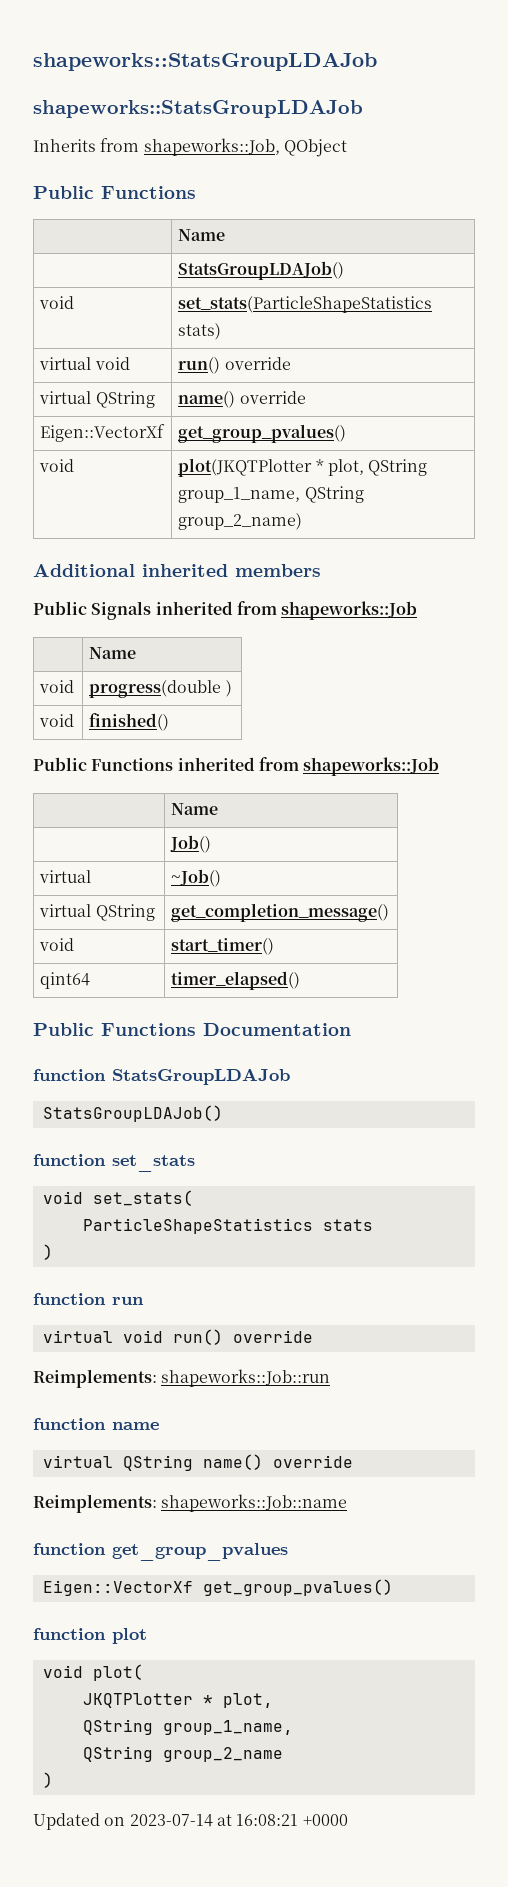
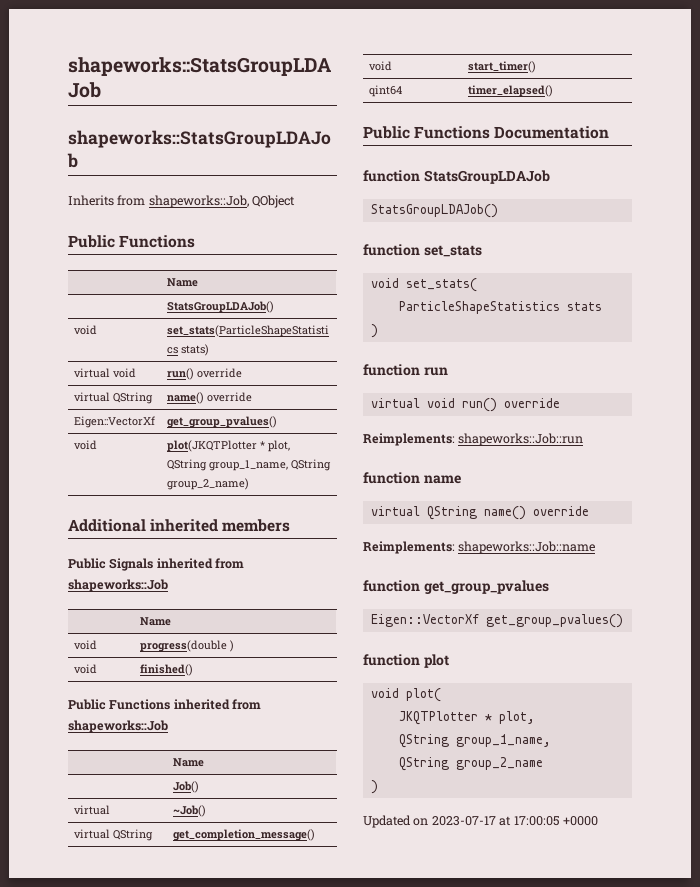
- Updated on 2023-07-14 at 16:08:21 +0000
+ Updated on 2023-07-17 at 17:00:05 +0000

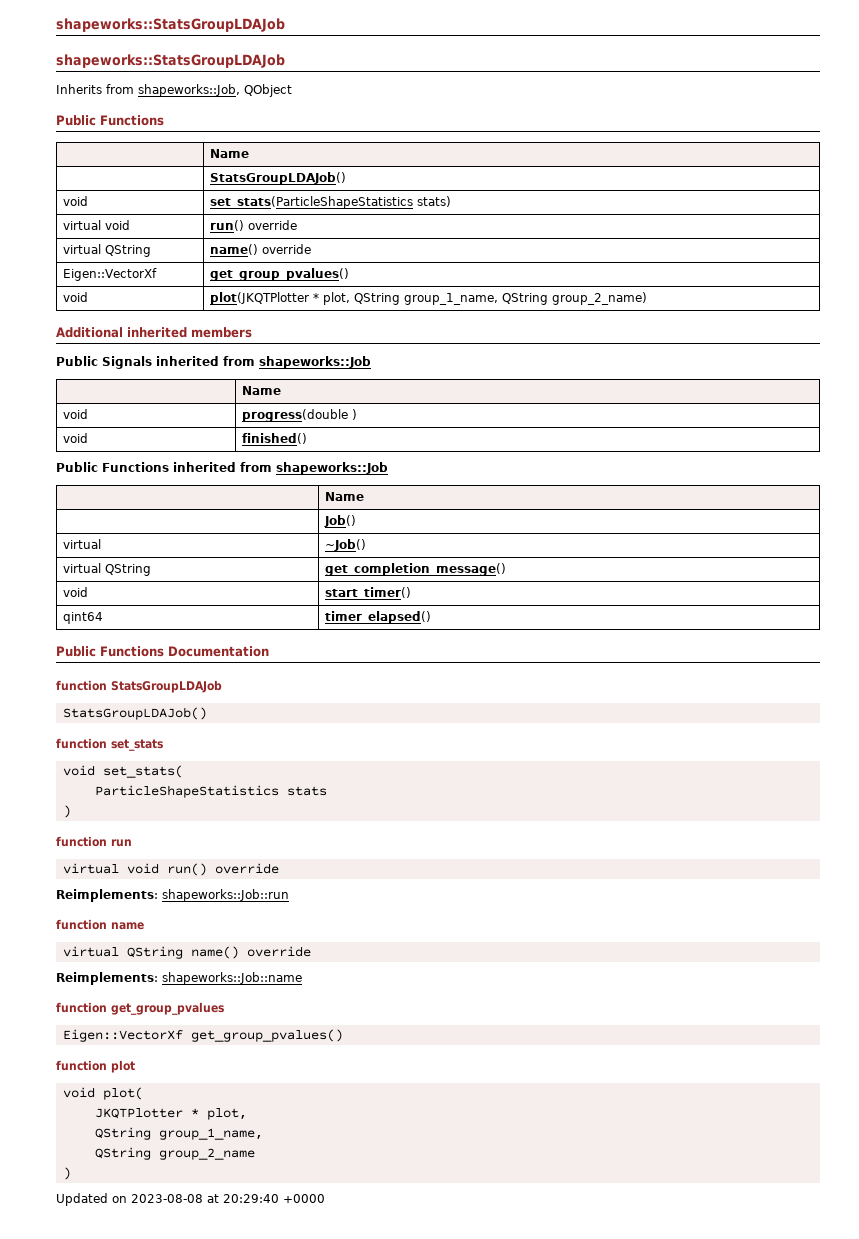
- Updated on 2023-07-17 at 17:00:05 +0000
+ Updated on 2023-08-08 at 20:29:40 +0000

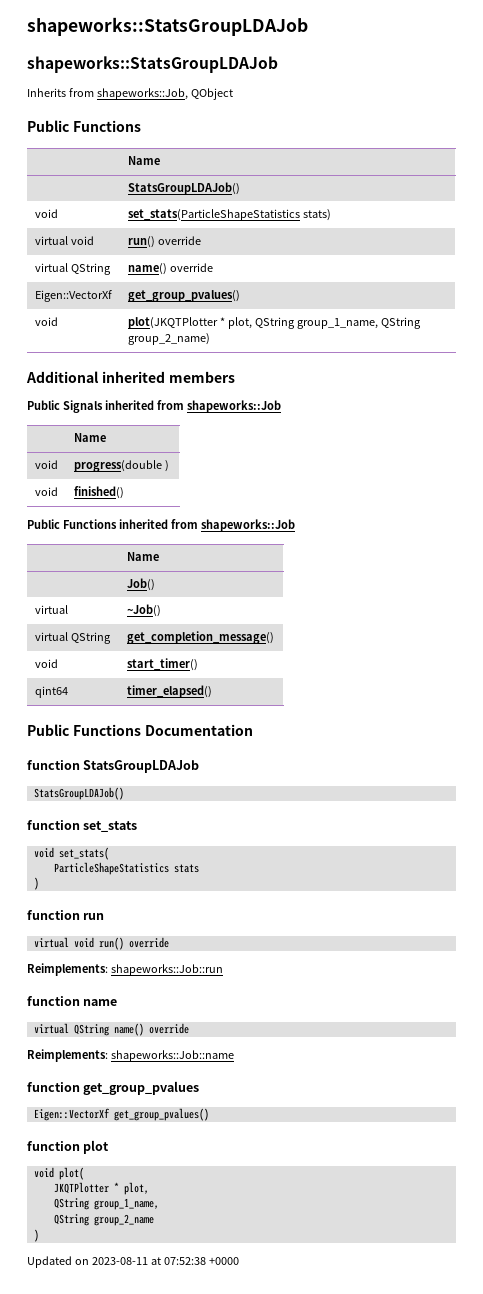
- Updated on 2023-08-08 at 20:29:40 +0000
+ Updated on 2023-08-11 at 07:52:38 +0000

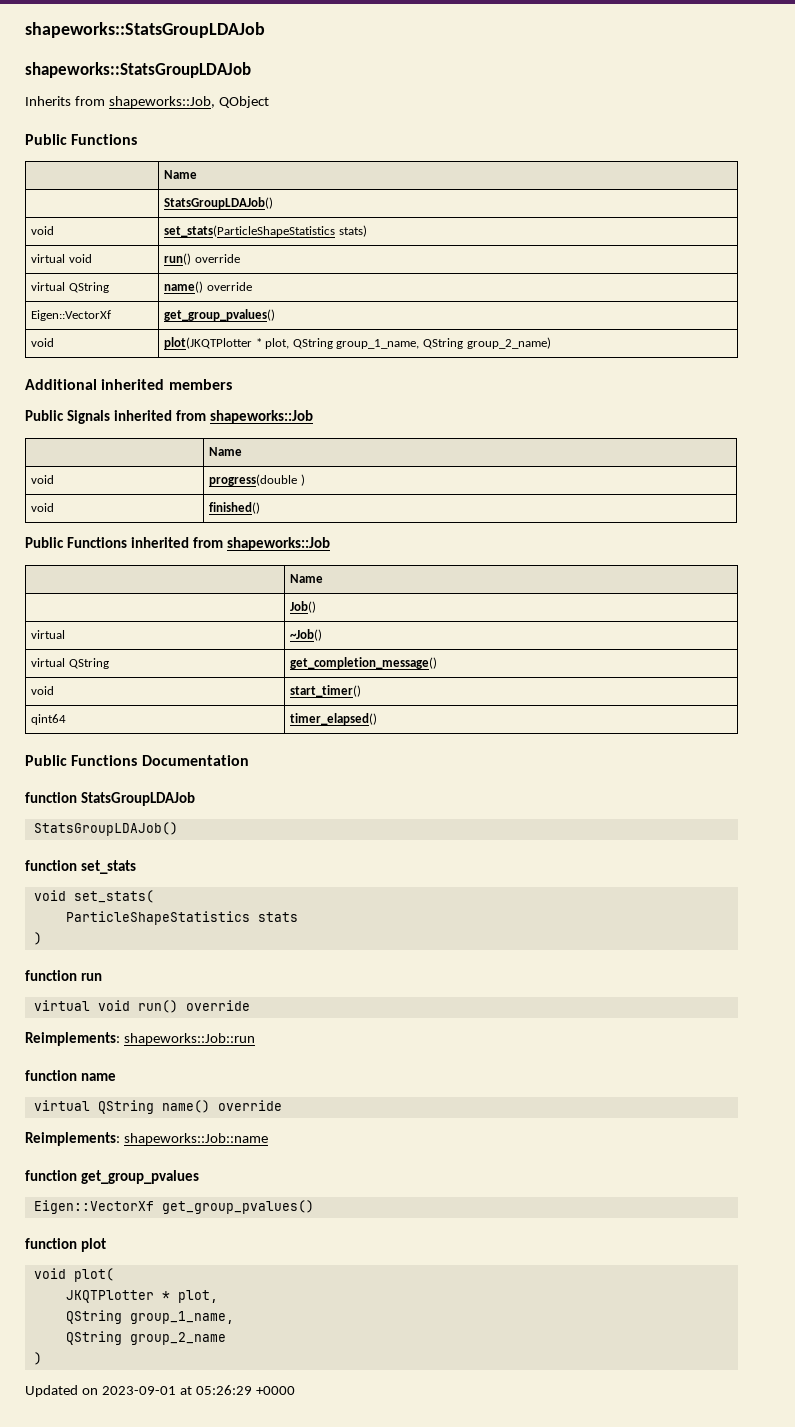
- Updated on 2023-08-11 at 07:52:38 +0000
+ Updated on 2023-09-01 at 05:26:29 +0000

